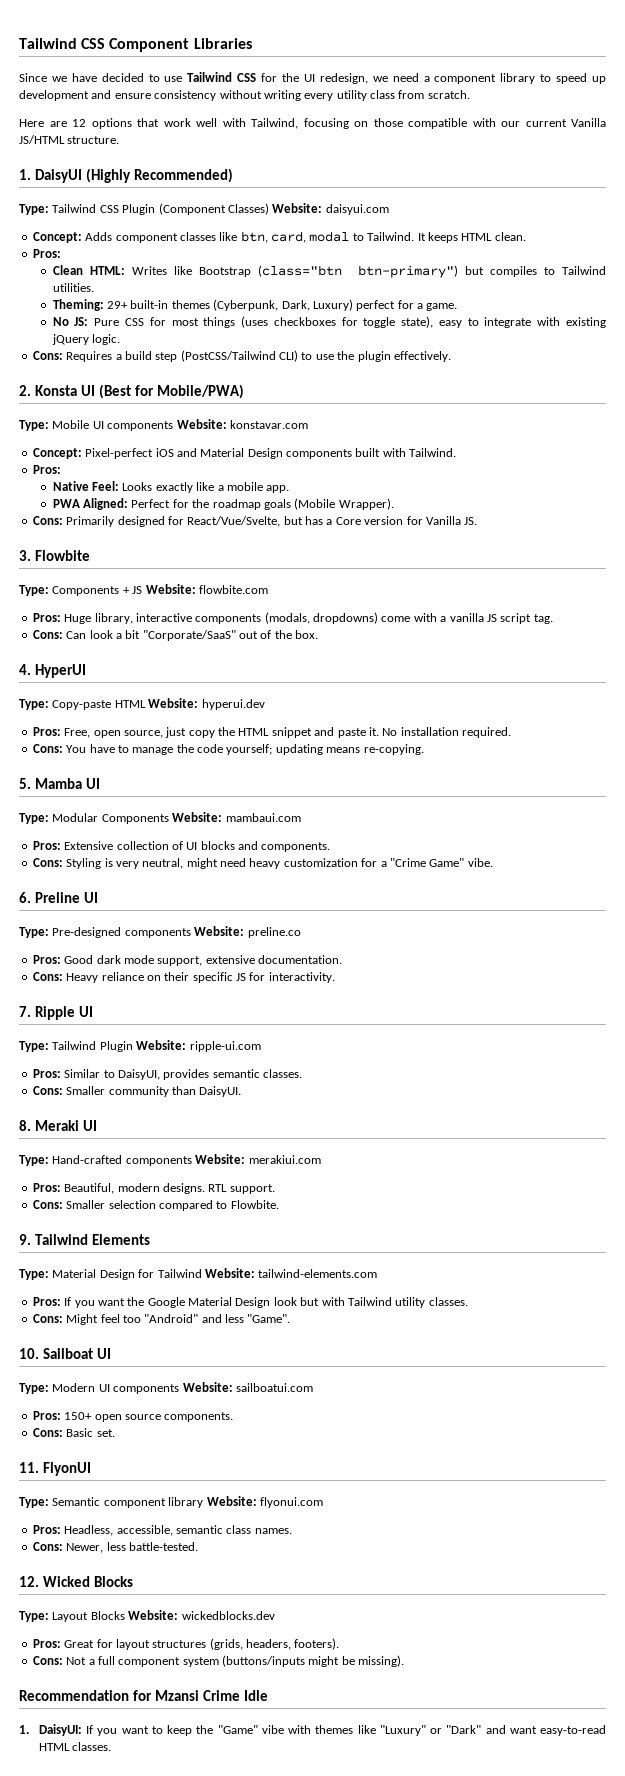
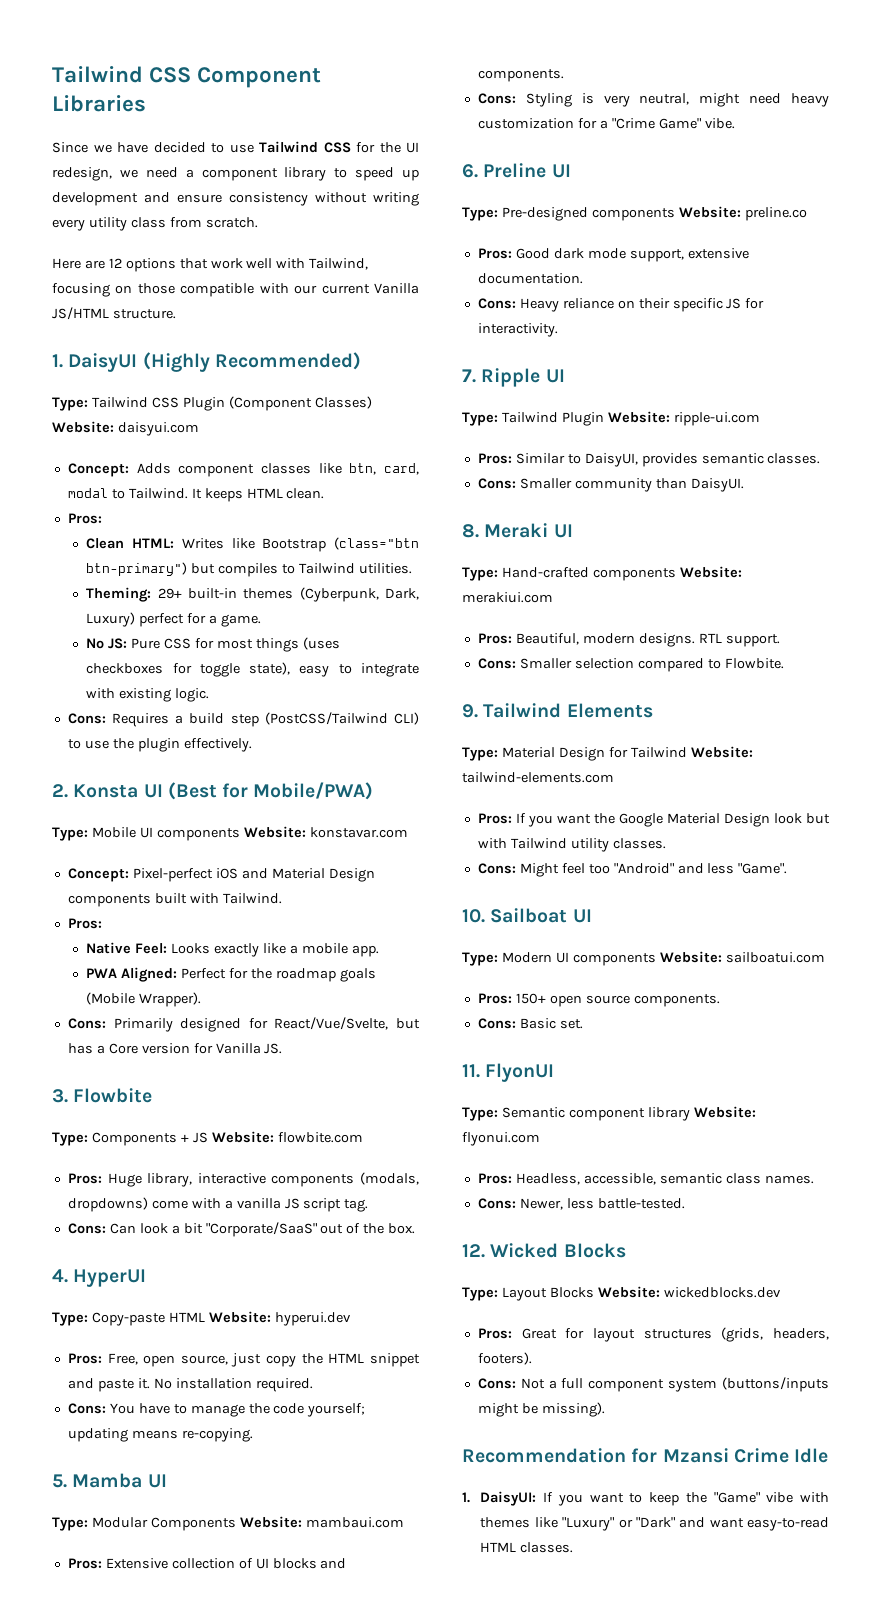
- No JS: Pure CSS for most things (uses checkboxes for toggle state), easy to integrate with existing jQuery logic.
+ No JS: Pure CSS for most things (uses checkboxes for toggle state), easy to integrate with existing logic.

